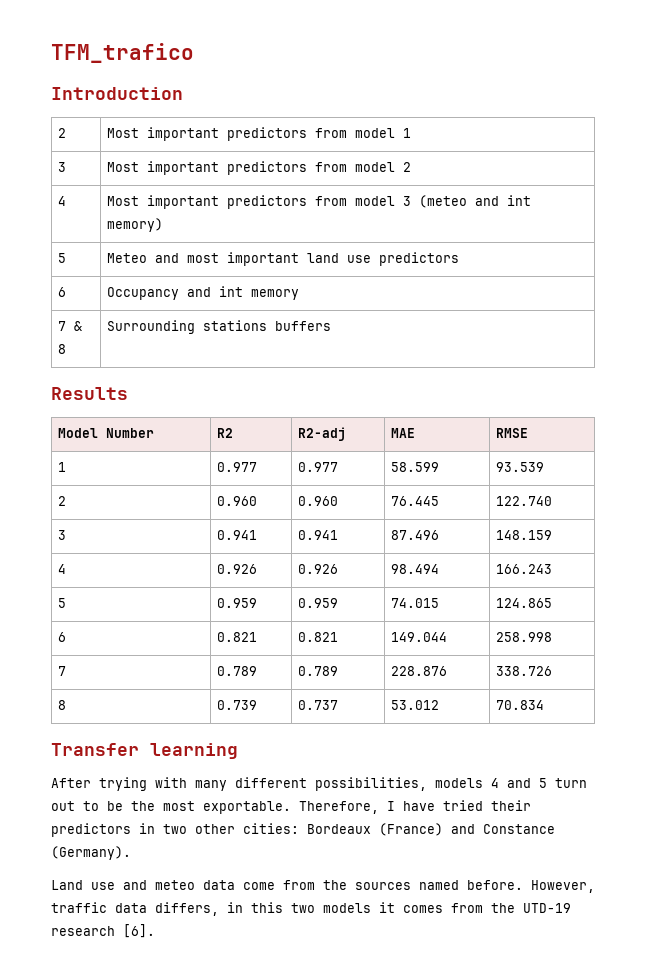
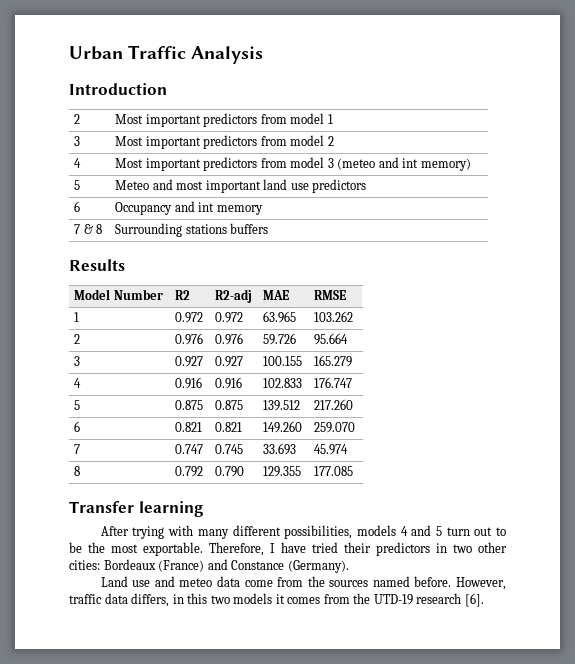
- TFM_trafico
+ Urban Traffic Analysis
- 1 | 0.977 | 0.977 | 58.599 | 93.539
- 2 | 0.960 | 0.960 | 76.445 | 122.740
- 3 | 0.941 | 0.941 | 87.496 | 148.159
- 4 | 0.926 | 0.926 | 98.494 | 166.243
- 5 | 0.959 | 0.959 | 74.015 | 124.865
+ 1 | 0.972 | 0.972 | 63.965 | 103.262
+ 2 | 0.976 | 0.976 | 59.726 | 95.664
+ 3 | 0.927 | 0.927 | 100.155 | 165.279
+ 4 | 0.916 | 0.916 | 102.833 | 176.747
+ 5 | 0.875 | 0.875 | 139.512 | 217.260
- 6 | 0.821 | 0.821 | 149.044 | 258.998
+ 6 | 0.821 | 0.821 | 149.260 | 259.070
- 7 | 0.789 | 0.789 | 228.876 | 338.726
- 8 | 0.739 | 0.737 | 53.012 | 70.834
+ 7 | 0.747 | 0.745 | 33.693 | 45.974
+ 8 | 0.792 | 0.790 | 129.355 | 177.085

